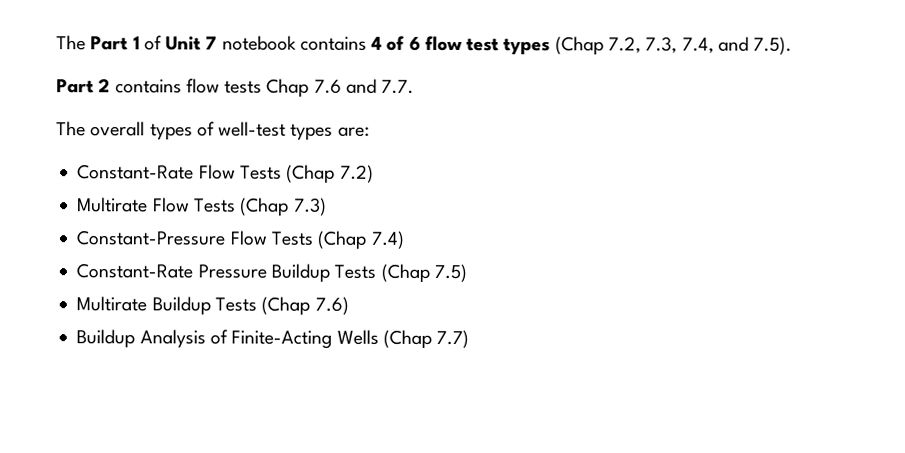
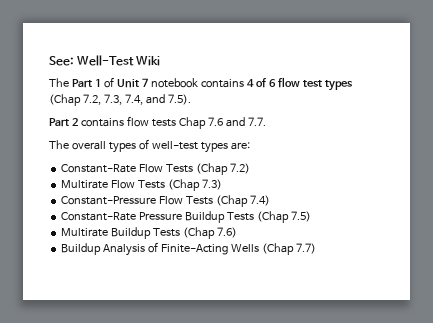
+ See: Well-Test Wiki

